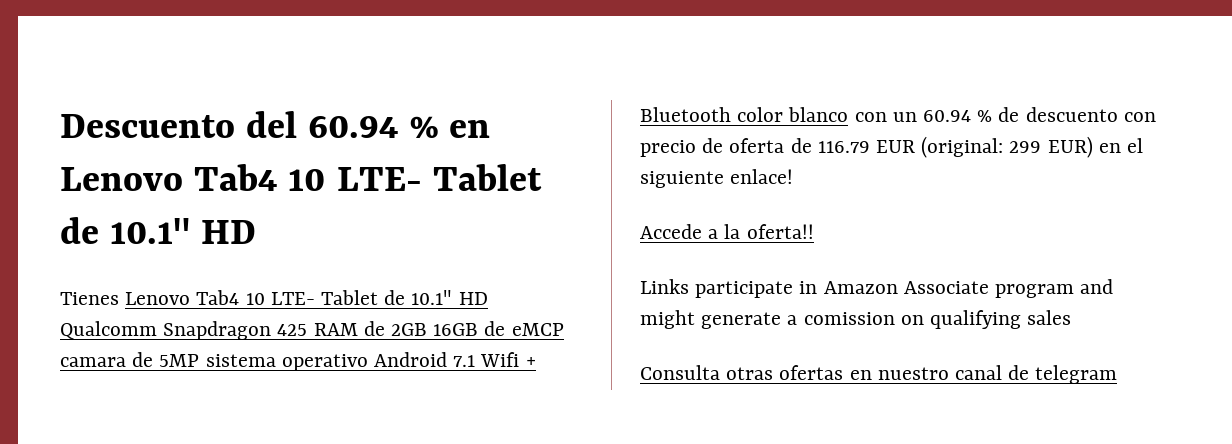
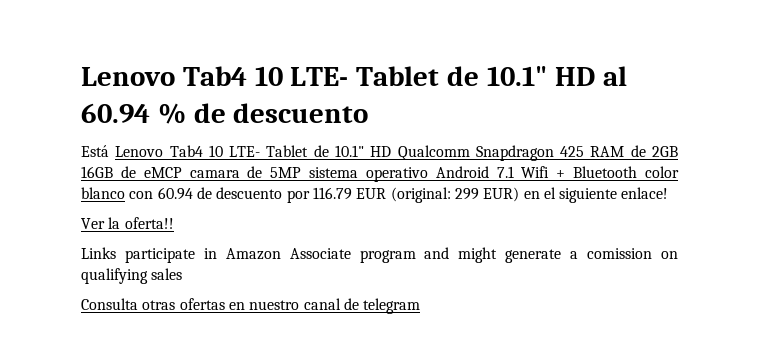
- Descuento del 60.94 % en Lenovo Tab4 10 LTE- Tablet de 10.1" HD
- Tienes Lenovo Tab4 10 LTE- Tablet de 10.1" HD Qualcomm Snapdragon 425 RAM de 2GB 16GB de eMCP camara de 5MP sistema operativo Android 7.1 Wifi + Bluetooth color blanco con un 60.94 % de descuento con precio de oferta de 116.79 EUR (original: 299 EUR) en el siguiente enlace!
+ Lenovo Tab4 10 LTE- Tablet de 10.1" HD al 60.94 % de descuento
+ Está Lenovo Tab4 10 LTE- Tablet de 10.1" HD Qualcomm Snapdragon 425 RAM de 2GB 16GB de eMCP camara de 5MP sistema operativo Android 7.1 Wifi + Bluetooth color blanco con 60.94 de descuento por 116.79 EUR (original: 299 EUR) en el siguiente enlace!
- Accede a la oferta!!
+ Ver la oferta!!

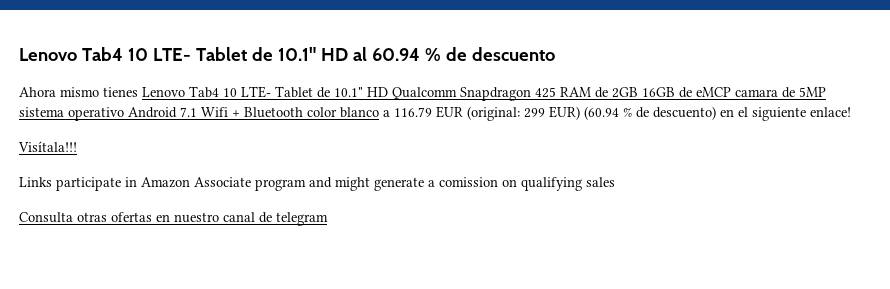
- Está Lenovo Tab4 10 LTE- Tablet de 10.1" HD Qualcomm Snapdragon 425 RAM de 2GB 16GB de eMCP camara de 5MP sistema operativo Android 7.1 Wifi + Bluetooth color blanco con 60.94 de descuento por 116.79 EUR (original: 299 EUR) en el siguiente enlace!
+ Ahora mismo tienes Lenovo Tab4 10 LTE- Tablet de 10.1" HD Qualcomm Snapdragon 425 RAM de 2GB 16GB de eMCP camara de 5MP sistema operativo Android 7.1 Wifi + Bluetooth color blanco a 116.79 EUR (original: 299 EUR) (60.94 % de descuento) en el siguiente enlace!
- Ver la oferta!!
+ Visítala!!!

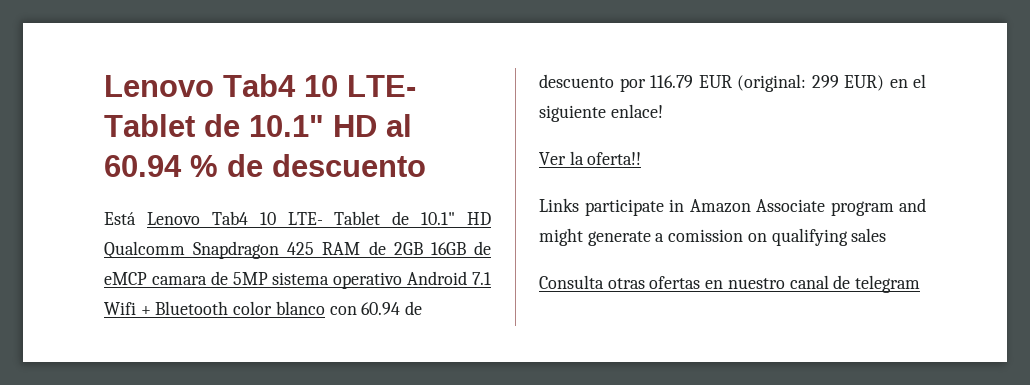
- Ahora mismo tienes Lenovo Tab4 10 LTE- Tablet de 10.1" HD Qualcomm Snapdragon 425 RAM de 2GB 16GB de eMCP camara de 5MP sistema operativo Android 7.1 Wifi + Bluetooth color blanco a 116.79 EUR (original: 299 EUR) (60.94 % de descuento) en el siguiente enlace!
+ Está Lenovo Tab4 10 LTE- Tablet de 10.1" HD Qualcomm Snapdragon 425 RAM de 2GB 16GB de eMCP camara de 5MP sistema operativo Android 7.1 Wifi + Bluetooth color blanco con 60.94 de descuento por 116.79 EUR (original: 299 EUR) en el siguiente enlace!
- Visítala!!!
+ Ver la oferta!!

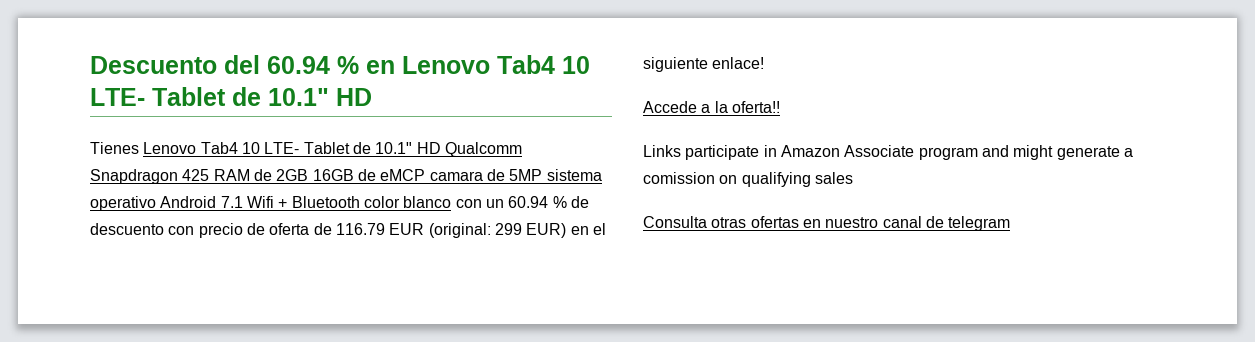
- Lenovo Tab4 10 LTE- Tablet de 10.1" HD al 60.94 % de descuento
- Está Lenovo Tab4 10 LTE- Tablet de 10.1" HD Qualcomm Snapdragon 425 RAM de 2GB 16GB de eMCP camara de 5MP sistema operativo Android 7.1 Wifi + Bluetooth color blanco con 60.94 de descuento por 116.79 EUR (original: 299 EUR) en el siguiente enlace!
+ Descuento del 60.94 % en Lenovo Tab4 10 LTE- Tablet de 10.1" HD
+ Tienes Lenovo Tab4 10 LTE- Tablet de 10.1" HD Qualcomm Snapdragon 425 RAM de 2GB 16GB de eMCP camara de 5MP sistema operativo Android 7.1 Wifi + Bluetooth color blanco con un 60.94 % de descuento con precio de oferta de 116.79 EUR (original: 299 EUR) en el siguiente enlace!
- Ver la oferta!!
+ Accede a la oferta!!

